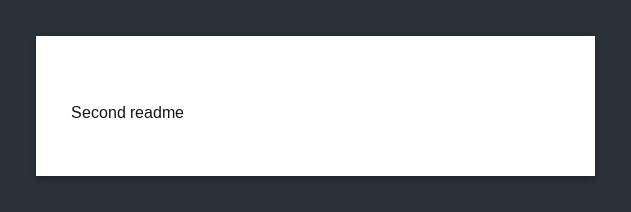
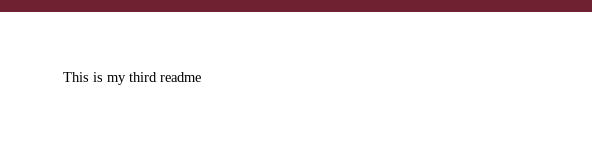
- Second readme
+ This is my third readme

